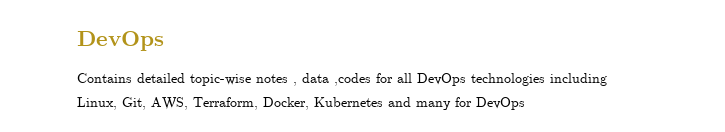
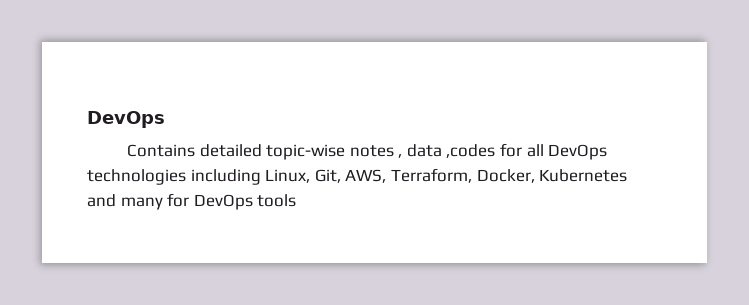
- Contains detailed topic-wise notes , data ,codes for all DevOps technologies including Linux, Git, AWS, Terraform, Docker, Kubernetes and many for DevOps
+ Contains detailed topic-wise notes , data ,codes for all DevOps technologies including Linux, Git, AWS, Terraform, Docker, Kubernetes and many for DevOps tools

